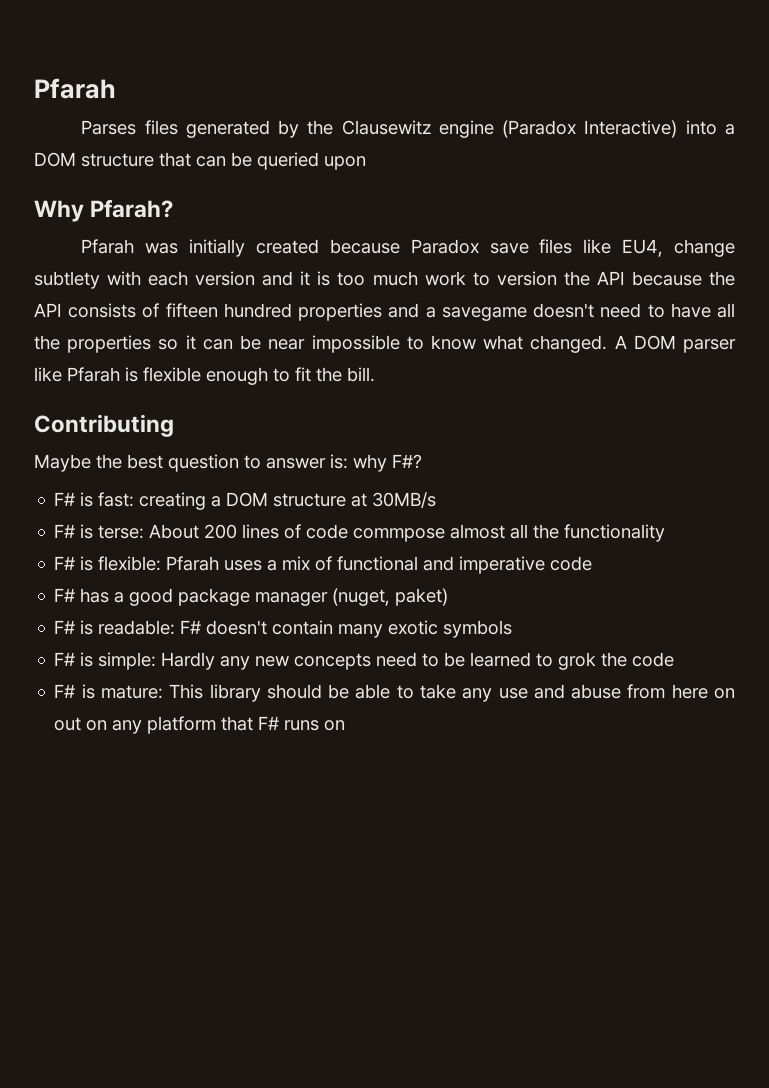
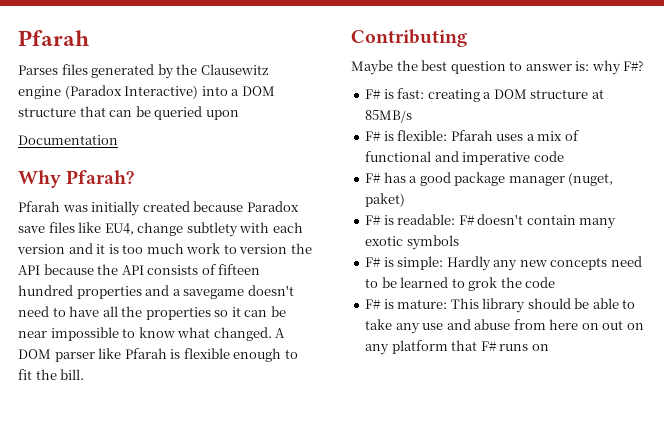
+ Documentation
- F# is fast: creating a DOM structure at 30MB/s
- F# is terse: About 200 lines of code commpose almost all the functionality
+ F# is fast: creating a DOM structure at 85MB/s

